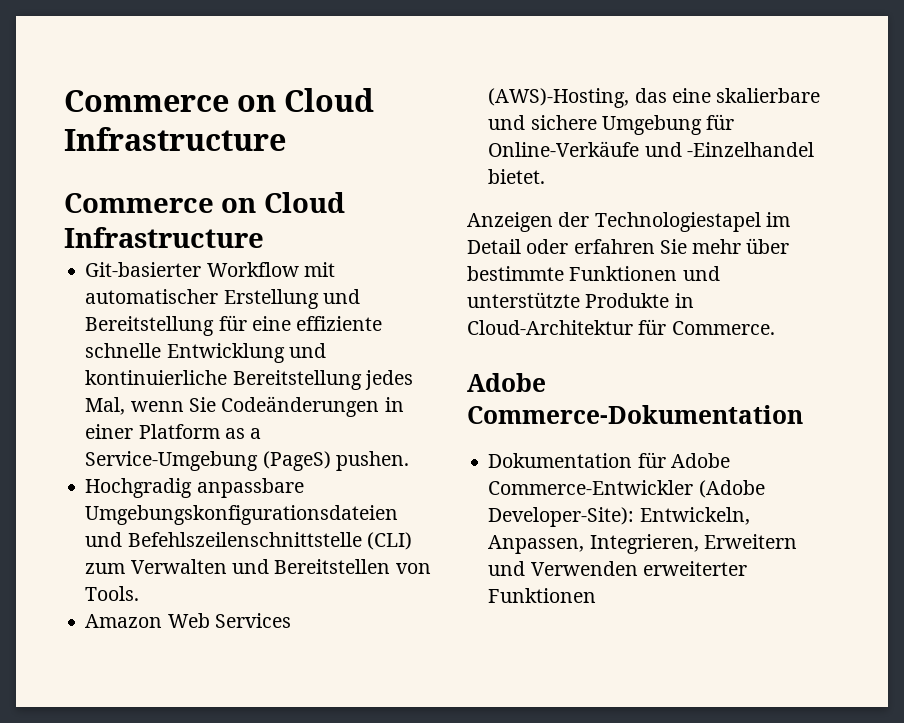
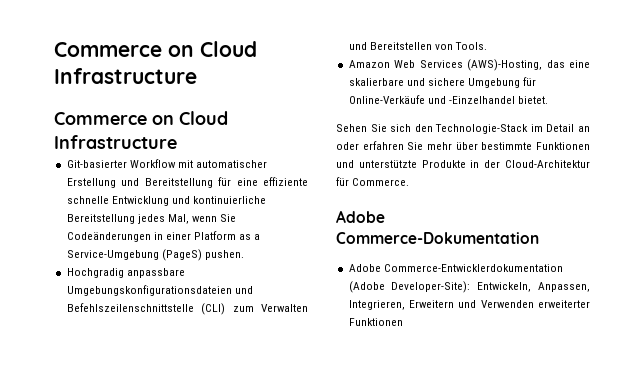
- Anzeigen der Technologiestapel im Detail oder erfahren Sie mehr über bestimmte Funktionen und unterstützte Produkte in Cloud-Architektur für Commerce.
+ Sehen Sie sich den Technologie-Stack im Detail an oder erfahren Sie mehr über bestimmte Funktionen und unterstützte Produkte in der Cloud-Architektur für Commerce.
- Dokumentation für Adobe Commerce-Entwickler (Adobe Developer-Site): Entwickeln, Anpassen, Integrieren, Erweitern und Verwenden erweiterter Funktionen
+ Adobe Commerce-Entwicklerdokumentation (Adobe Developer-Site): Entwickeln, Anpassen, Integrieren, Erweitern und Verwenden erweiterter Funktionen

